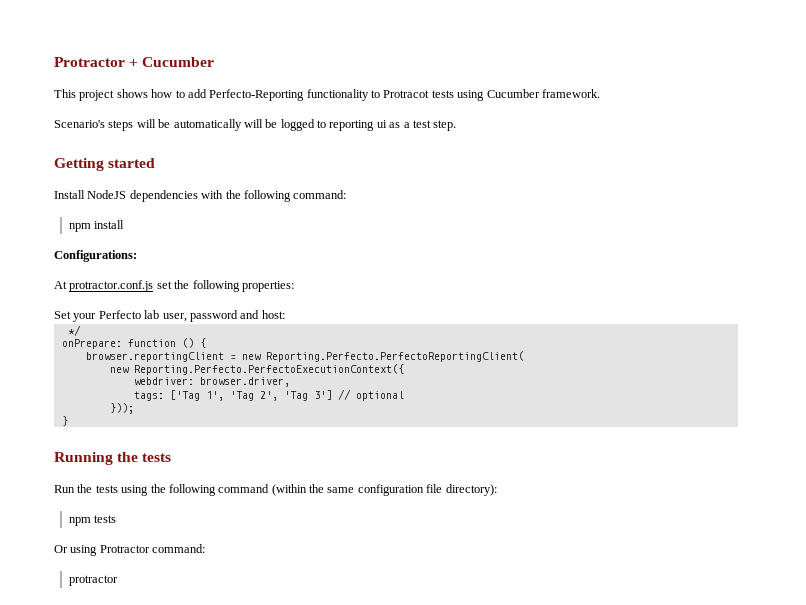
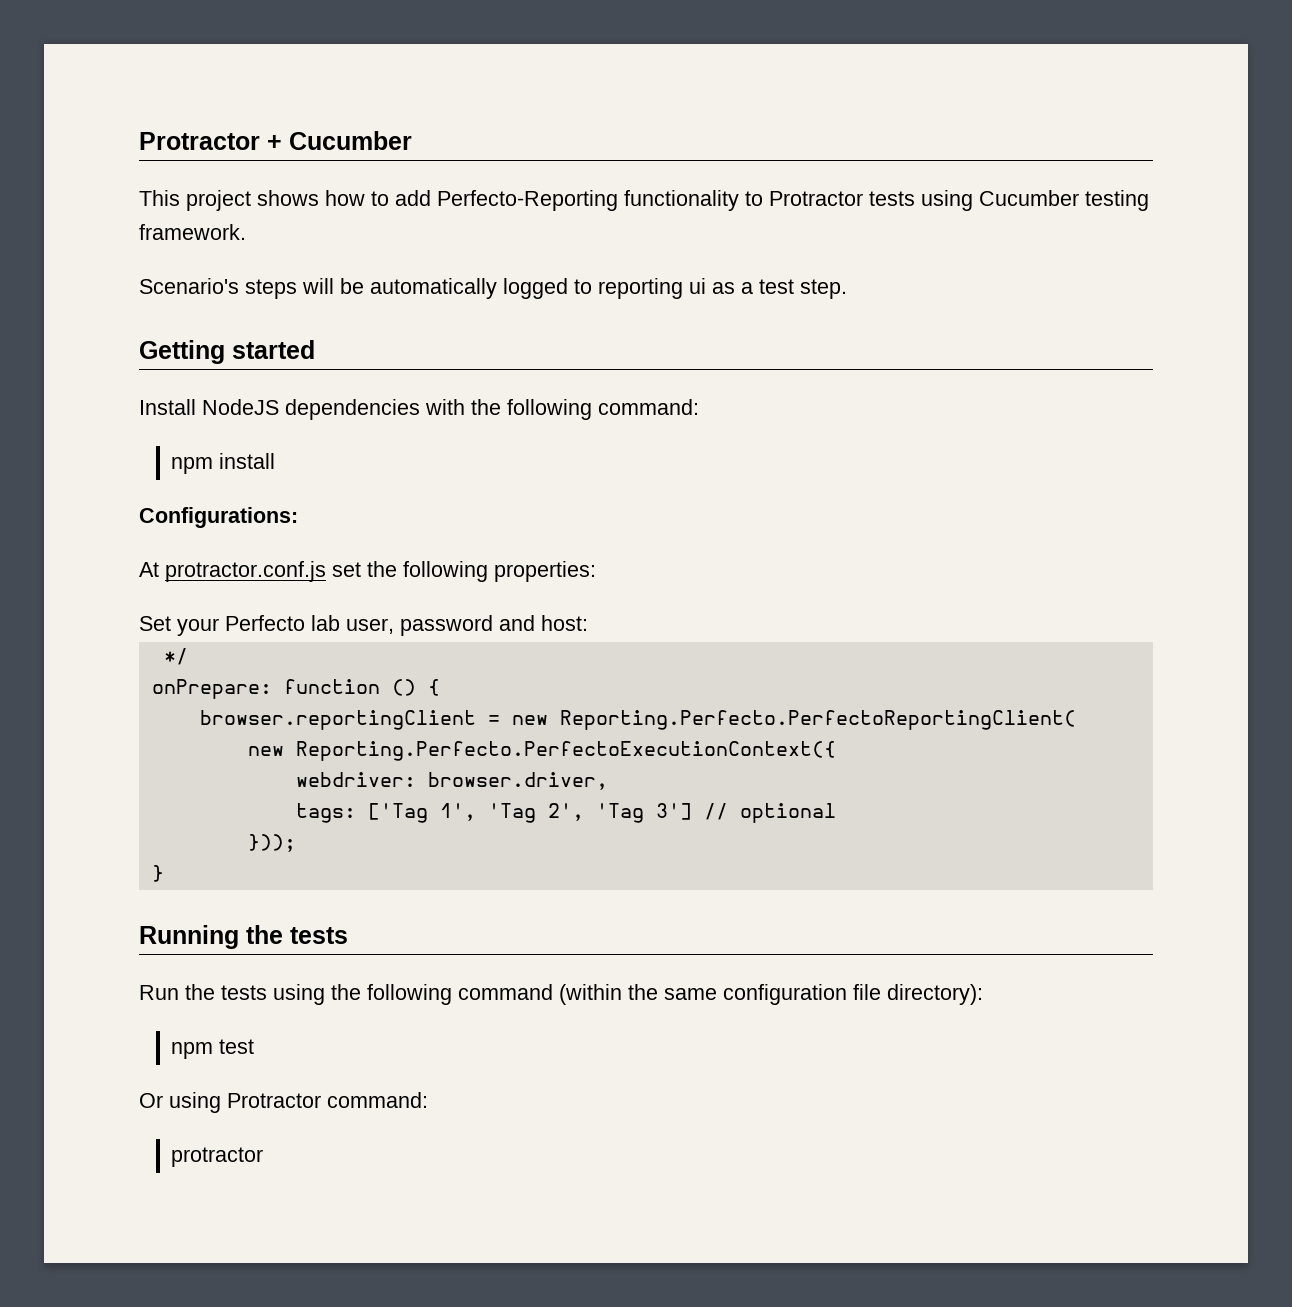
- This project shows how to add Perfecto-Reporting functionality to Protracot tests using Cucumber framework.
+ This project shows how to add Perfecto-Reporting functionality to Protractor tests using Cucumber testing framework.
- Scenario's steps will be automatically will be logged to reporting ui as a test step.
+ Scenario's steps will be automatically logged to reporting ui as a test step.
- npm tests
+ npm test

